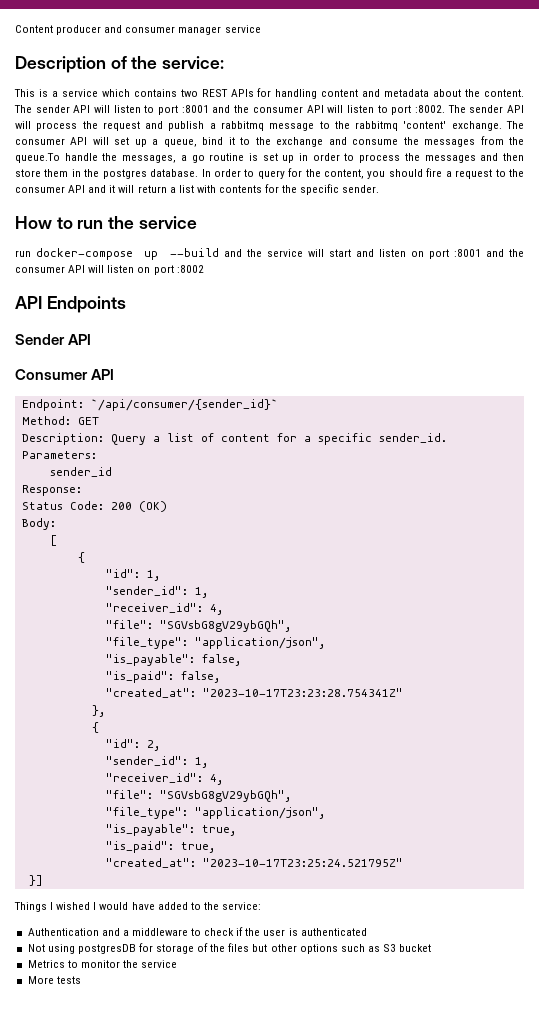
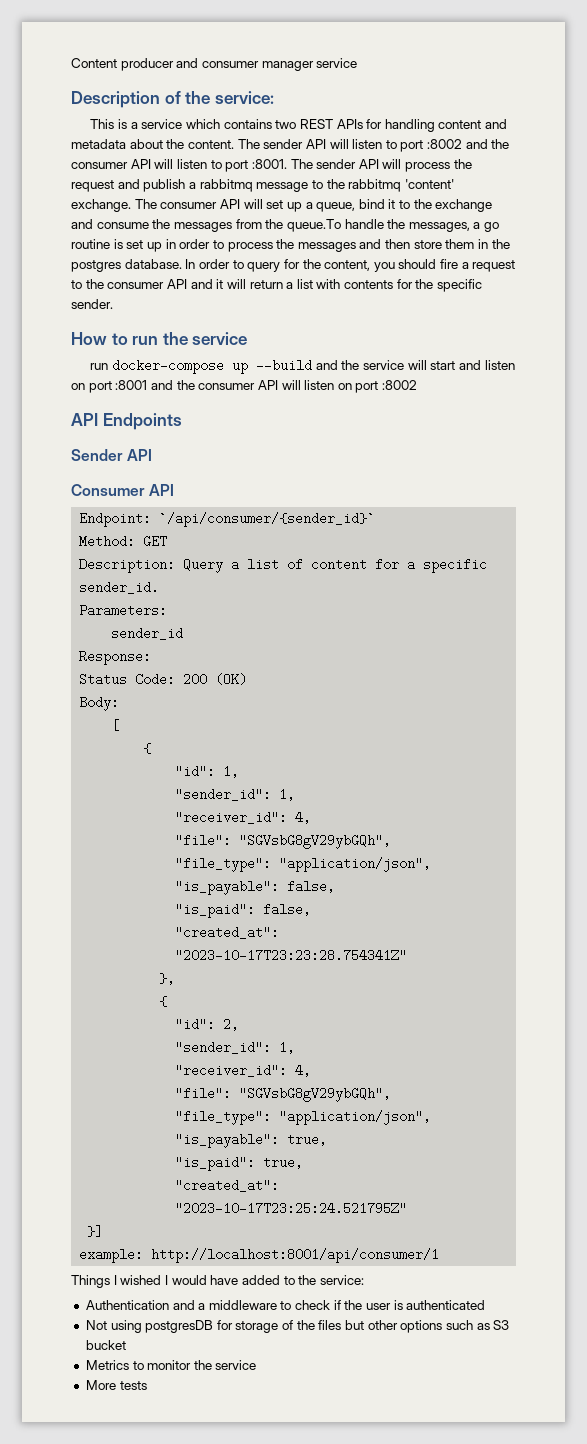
- The sender API will listen to port :8001 and the consumer API will listen to port :8002.
+ The sender API will listen to port :8002 and the consumer API will listen to port :8001.
+ example: http://localhost:8001/api/consumer/1

